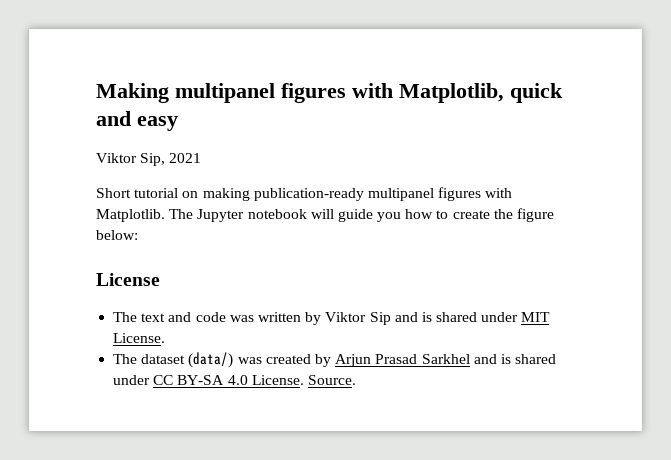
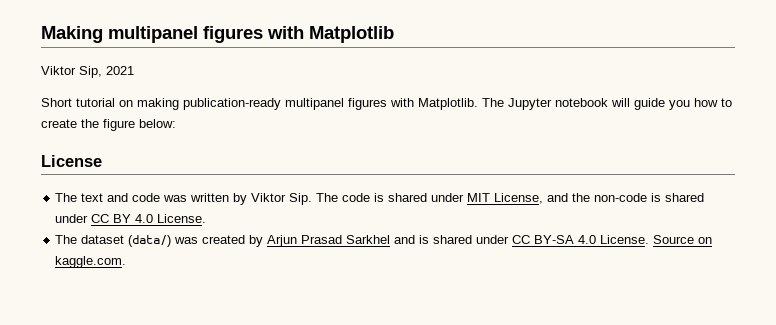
- Making multipanel figures with Matplotlib, quick and easy
+ Making multipanel figures with Matplotlib
- The text and code was written by Viktor Sip and is shared under MIT License.
+ The text and code was written by Viktor Sip. The code is shared under MIT License, and the non-code is shared under CC BY 4.0 License.
- Source.
+ Source on kaggle.com.

